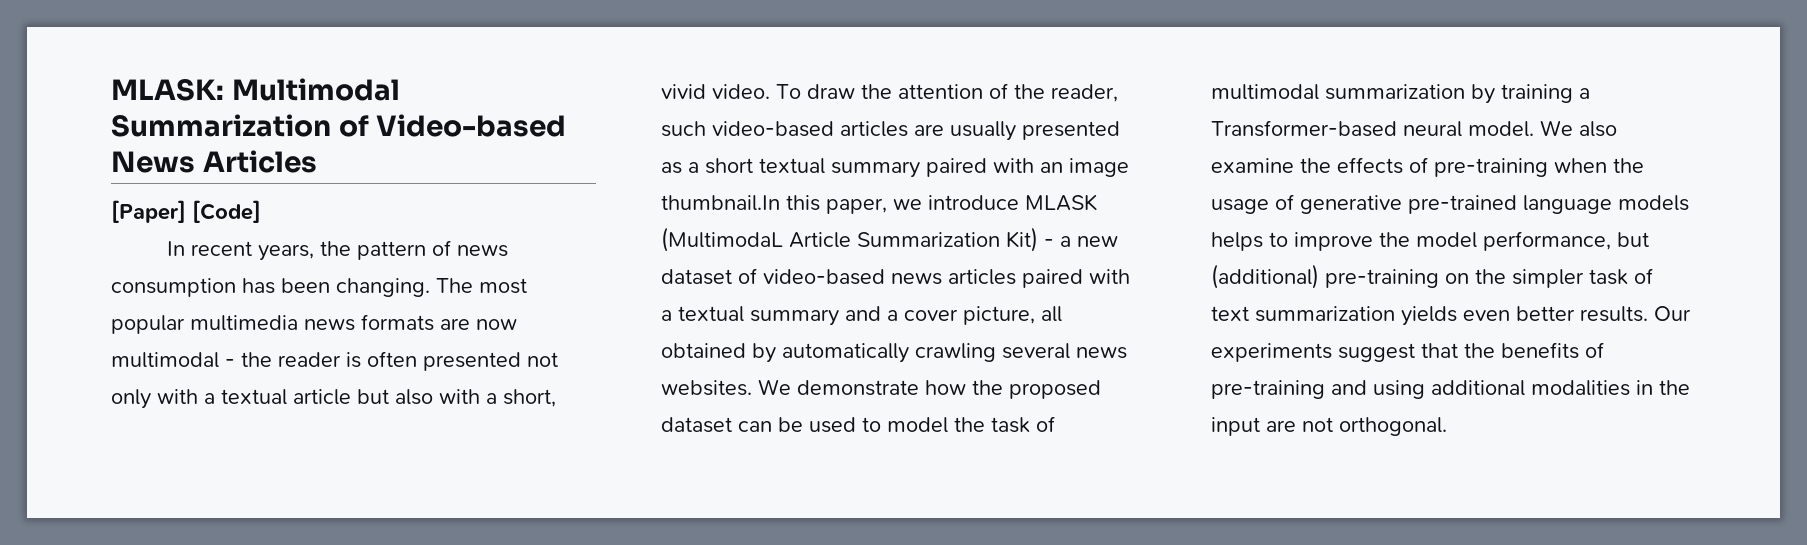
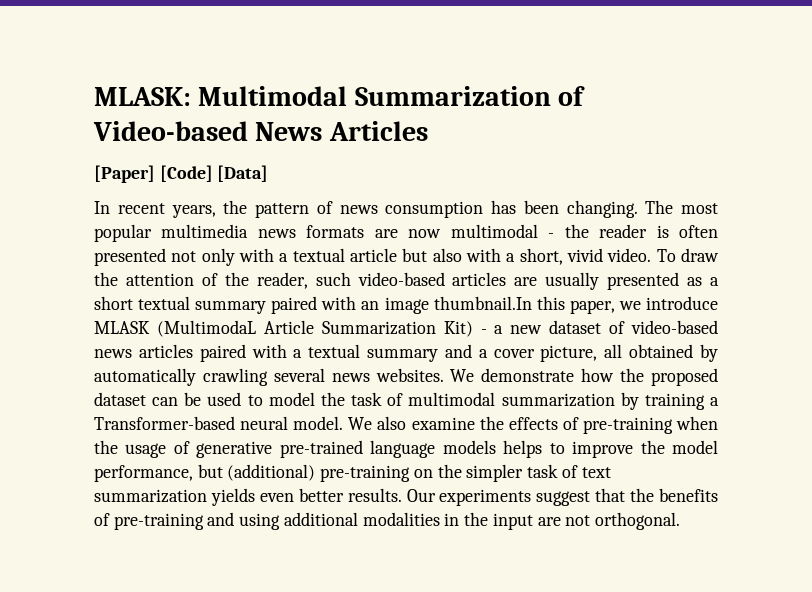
- [Paper] [Code]
+ [Paper] [Code] [Data]

